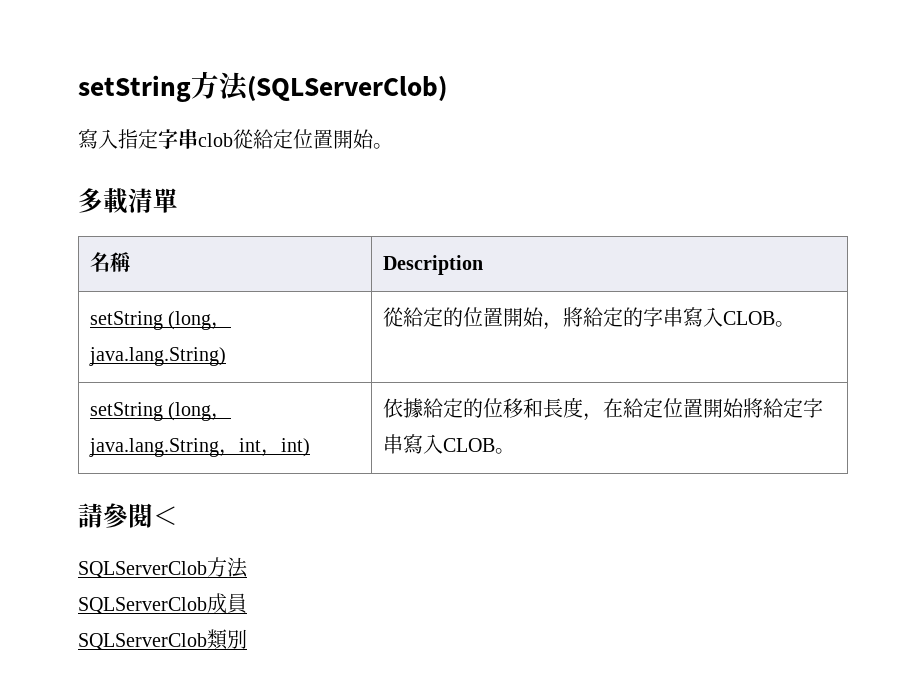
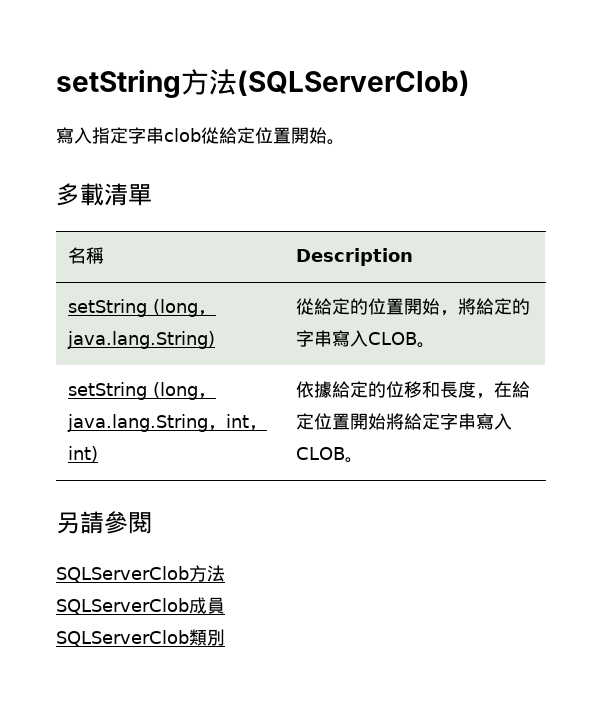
- 請參閱＜
+ 另請參閱

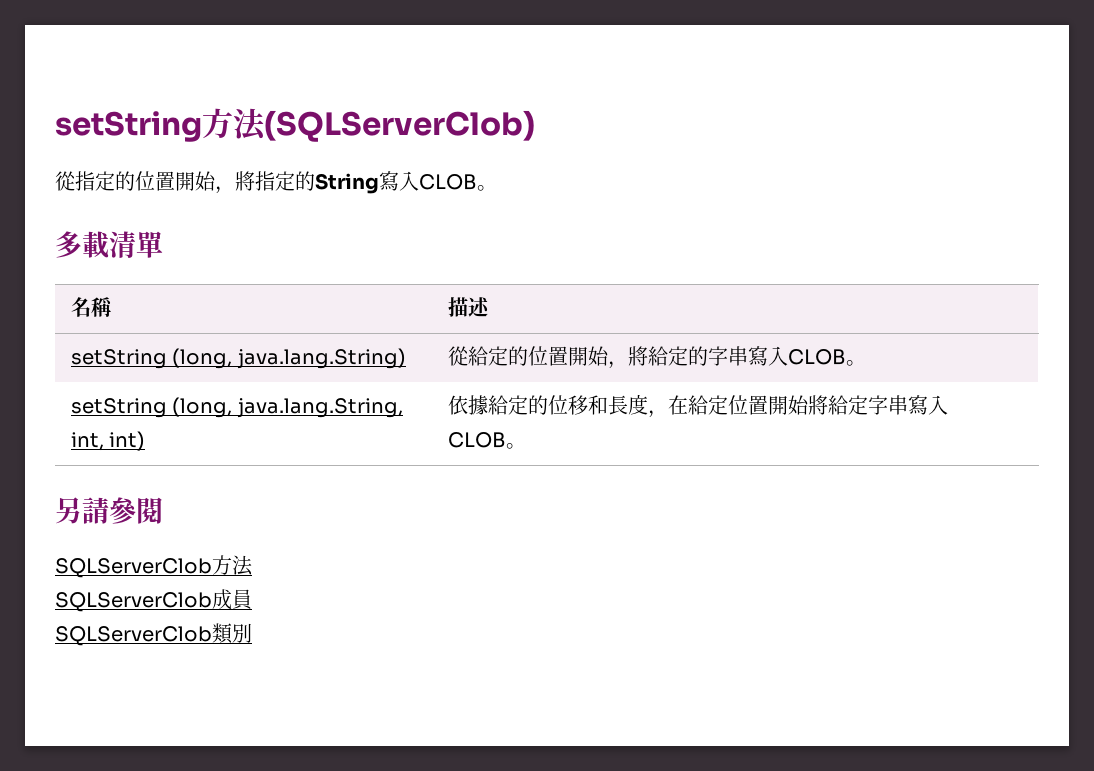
- 寫入指定字串clob從給定位置開始。
+ 從指定的位置開始，將指定的String寫入CLOB。
- 名稱 | Description
- setString (long，java.lang.String) | 從給定的位置開始，將給定的字串寫入CLOB。
+ 名稱 | 描述
+ setString (long, java.lang.String) | 從給定的位置開始，將給定的字串寫入CLOB。
- setString (long，java.lang.String，int，int) | 依據給定的位移和長度，在給定位置開始將給定字串寫入CLOB。
+ setString (long, java.lang.String, int, int) | 依據給定的位移和長度，在給定位置開始將給定字串寫入CLOB。

